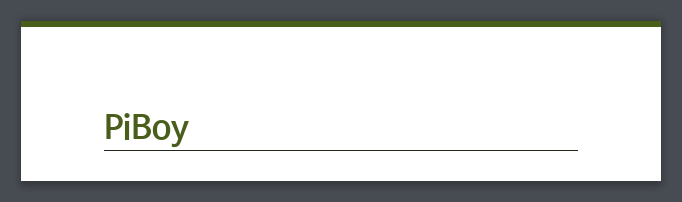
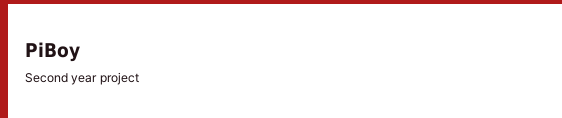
+ Second year project

